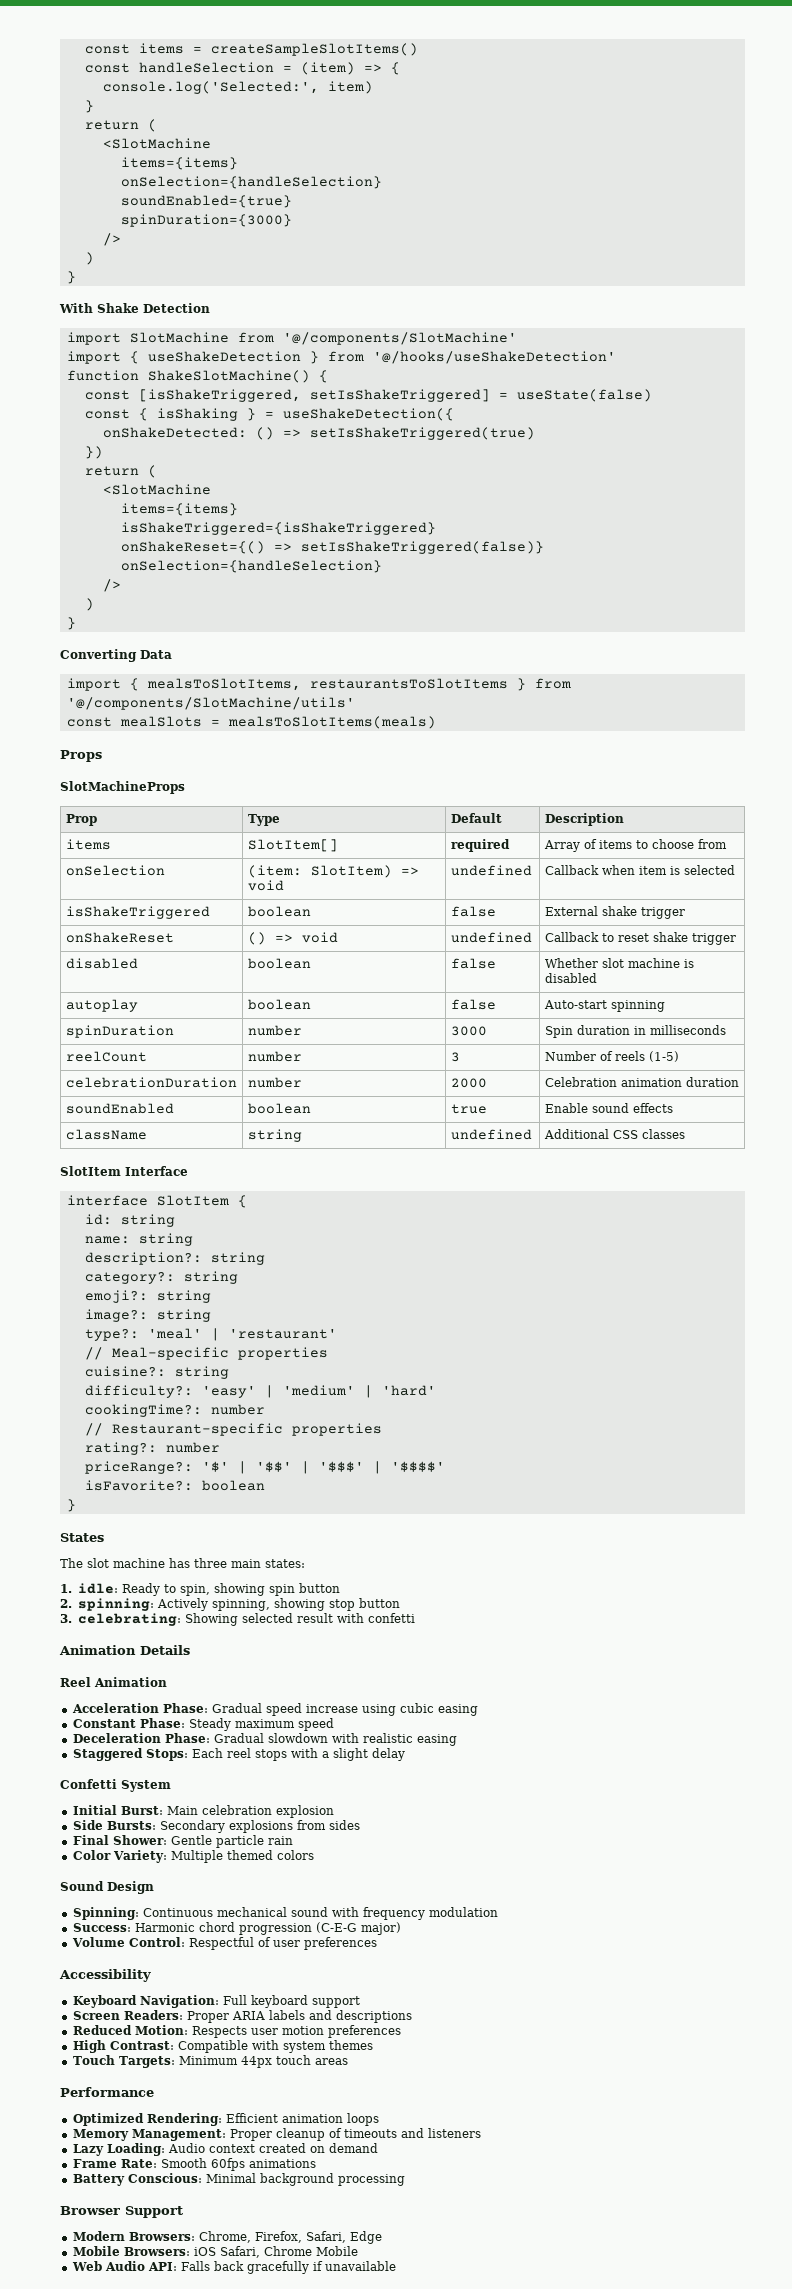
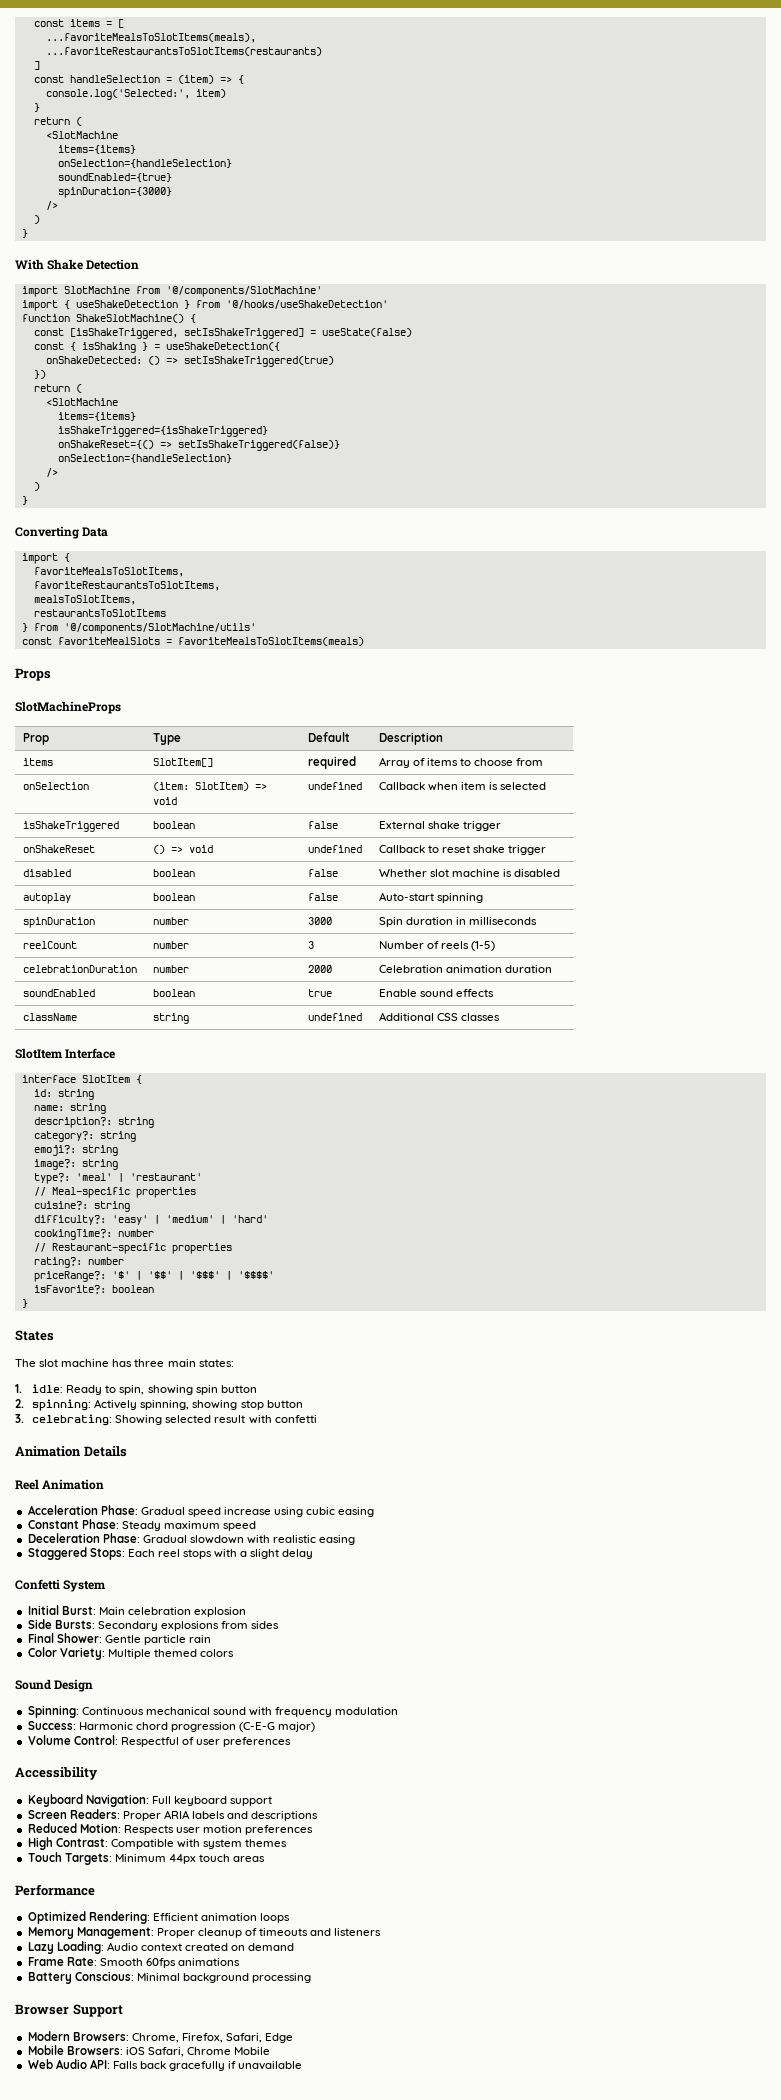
- const items = createSampleSlotItems()
+ const items = [
+ ...favoriteMealsToSlotItems(meals),
+ ...favoriteRestaurantsToSlotItems(restaurants)
+ ]
  Converting Data
- import { mealsToSlotItems, restaurantsToSlotItems } from '@/components/SlotMachine/utils'
+ import {
+ favoriteMealsToSlotItems,
+ favoriteRestaurantsToSlotItems,
+ mealsToSlotItems,
+ restaurantsToSlotItems
+ } from '@/components/SlotMachine/utils'
- const mealSlots = mealsToSlotItems(meals)
+ const favoriteMealSlots = favoriteMealsToSlotItems(meals)

